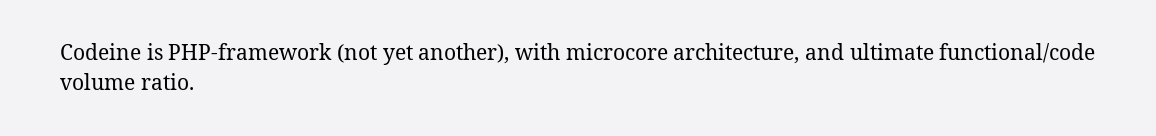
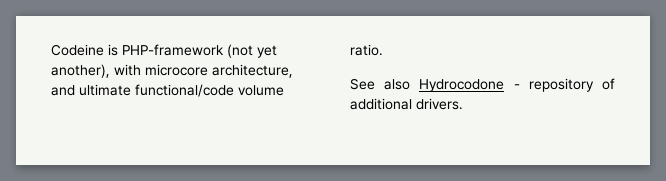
+ See also Hydrocodone - repository of additional drivers.

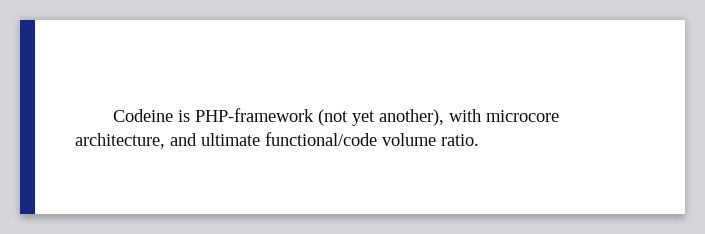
- See also Hydrocodone - repository of additional drivers.

